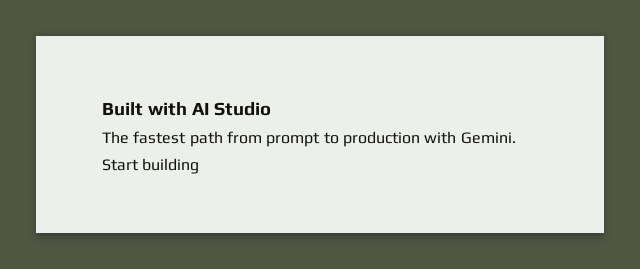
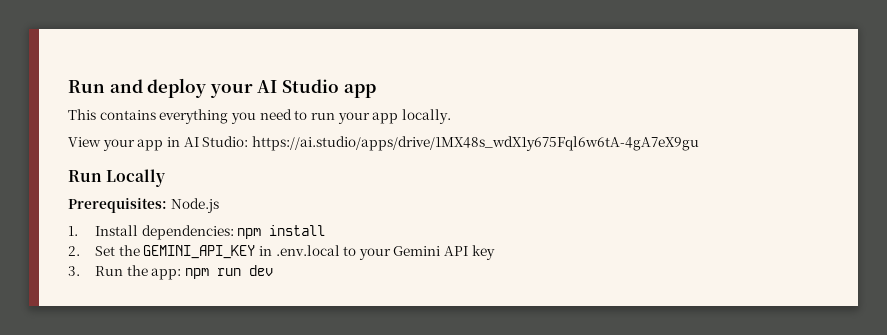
- Built with AI Studio
- The fastest path from prompt to production with Gemini.
- Start building
+ Run and deploy your AI Studio app
+ This contains everything you need to run your app locally.
+ View your app in AI Studio: https://ai.studio/apps/drive/1MX48s_wdX1y675Fql6w6tA-4gA7eX9gu
+ Run Locally
+ Prerequisites: Node.js
+ 1. Install dependencies: npm install
+ 2. Set the GEMINI_API_KEY in .env.local to your Gemini API key
+ 3. Run the app: npm run dev

